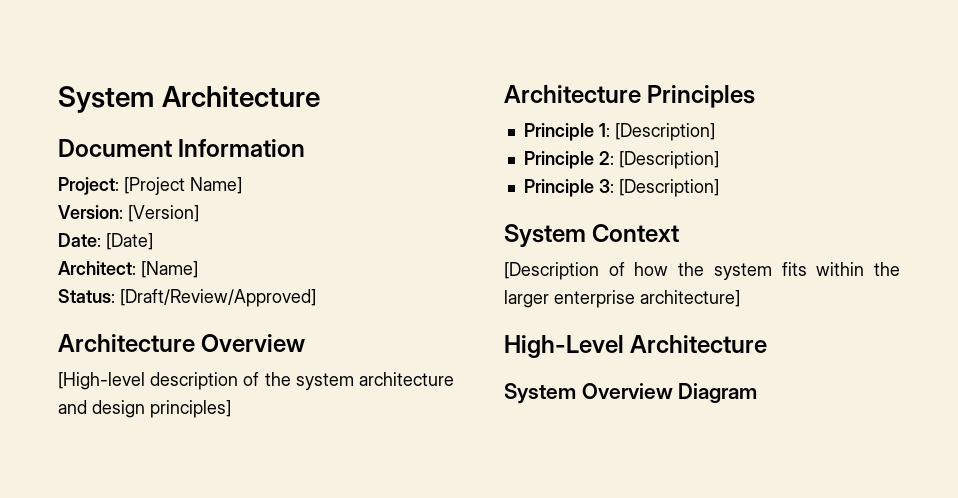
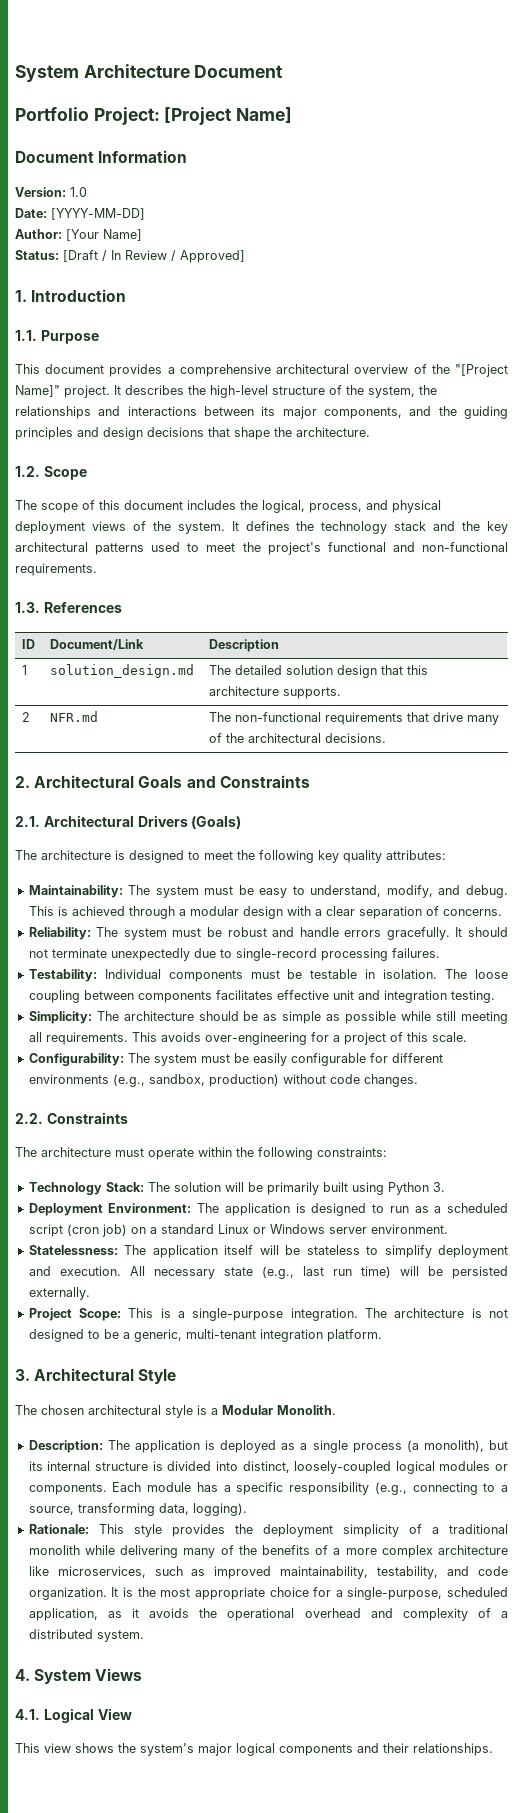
- System Architecture
+ System Architecture Document
+ Portfolio Project: [Project Name]
  Document Information
- Project: [Project Name]
- Version: [Version]
- Date: [Date]
- Architect: [Name]
- Status: [Draft/Review/Approved]
- Architecture Overview
- [High-level description of the system architecture and design principles]
- Architecture Principles
- Principle 1: [Description]
- Principle 2: [Description]
- Principle 3: [Description]
- System Context
- [Description of how the system fits within the larger enterprise architecture]
- High-Level Architecture
- System Overview Diagram
+ Version: 1.0
+ Date: [YYYY-MM-DD]
+ Author: [Your Name]
+ Status: [Draft / In Review / Approved]
+ 1. Introduction
+ 1.1. Purpose
+ This document provides a comprehensive architectural overview of the "[Project Name]" project. It describes the high-level structure of the system, the relationships and interactions between its major components, and the guiding principles and design decisions that shape the architecture.
+ 1.2. Scope
+ The scope of this document includes the logical, process, and physical deployment views of the system. It defines the technology stack and the key architectural patterns used to meet the project's functional and non-functional requirements.
+ 1.3. References
+ ID | Document/Link | Description
+ 1 | solution_design.md | The detailed solution design that this architecture supports.
+ 2 | NFR.md | The non-functional requirements that drive many of the architectural decisions.
+ 2. Architectural Goals and Constraints
+ 2.1. Architectural Drivers (Goals)
+ The architecture is designed to meet the following key quality attributes:
+ Maintainability: The system must be easy to understand, modify, and debug. This is achieved through a modular design with a clear separation of concerns.
+ Reliability: The system must be robust and handle errors gracefully. It should not terminate unexpectedly due to single-record processing failures.
+ Testability: Individual components must be testable in isolation. The loose coupling between components facilitates effective unit and integration testing.
+ Simplicity: The architecture should be as simple as possible while still meeting all requirements. This avoids over-engineering for a project of this scale.
+ Configurability: The system must be easily configurable for different environments (e.g., sandbox, production) without code changes.
+ 2.2. Constraints
+ The architecture must operate within the following constraints:
+ Technology Stack: The solution will be primarily built using Python 3.
+ Deployment Environment: The application is designed to run as a scheduled script (cron job) on a standard Linux or Windows server environment.
+ Statelessness: The application itself will be stateless to simplify deployment and execution. All necessary state (e.g., last run time) will be persisted externally.
+ Project Scope: This is a single-purpose integration. The architecture is not designed to be a generic, multi-tenant integration platform.
+ 3. Architectural Style
+ The chosen architectural style is a Modular Monolith.
+ Description: The application is deployed as a single process (a monolith), but its internal structure is divided into distinct, loosely-coupled logical modules or components. Each module has a specific responsibility (e.g., connecting to a source, transforming data, logging).
+ Rationale: This style provides the deployment simplicity of a traditional monolith while delivering many of the benefits of a more complex architecture like microservices, such as improved maintainability, testability, and code organization. It is the most appropriate choice for a single-purpose, scheduled application, as it avoids the operational overhead and complexity of a distributed system.
+ 4. System Views
+ 4.1. Logical View
+ This view shows the system's major logical components and their relationships.

